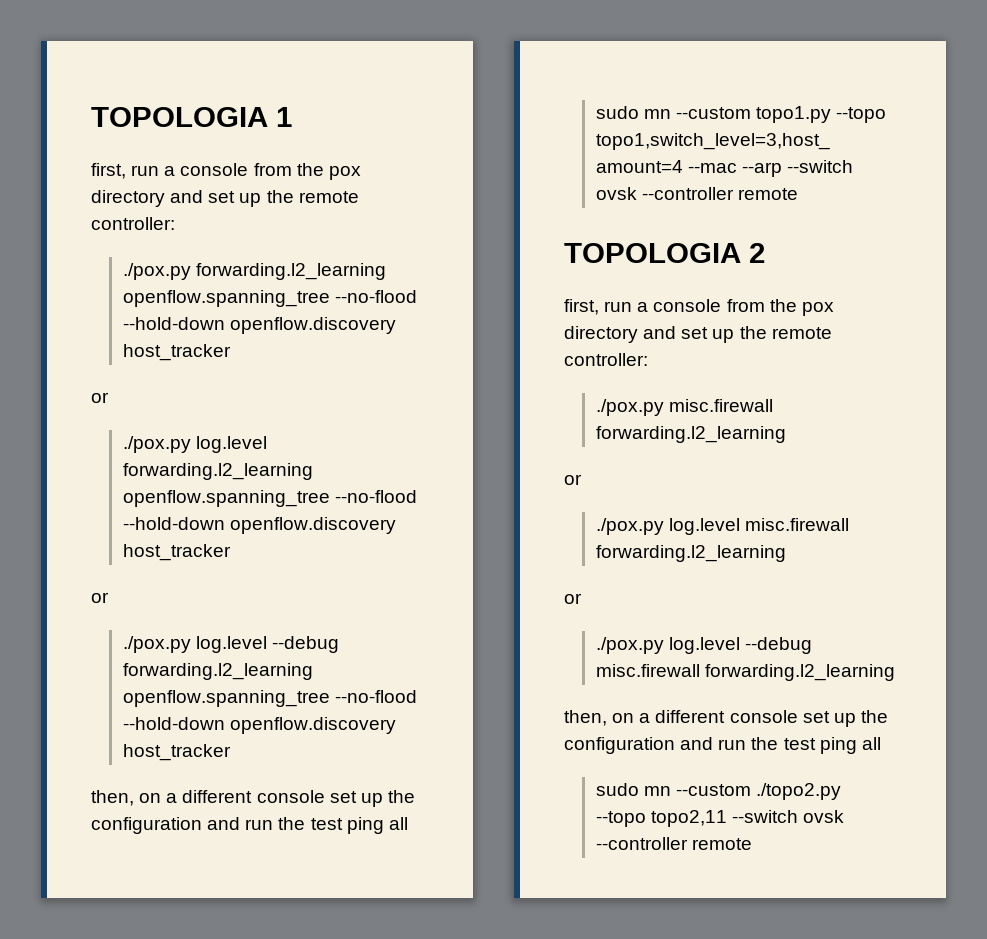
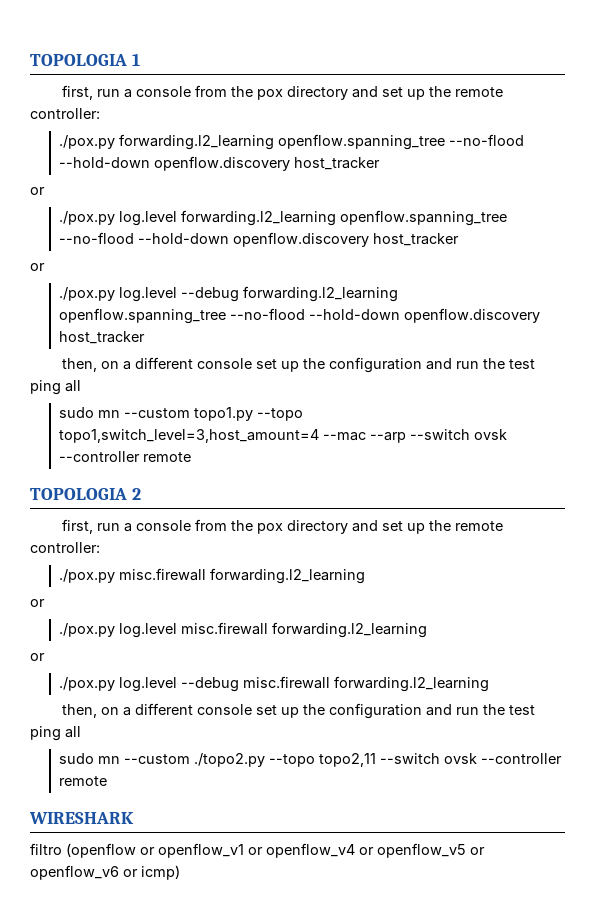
+ WIRESHARK
+ filtro (openflow or openflow_v1 or openflow_v4 or openflow_v5 or openflow_v6 or icmp)

